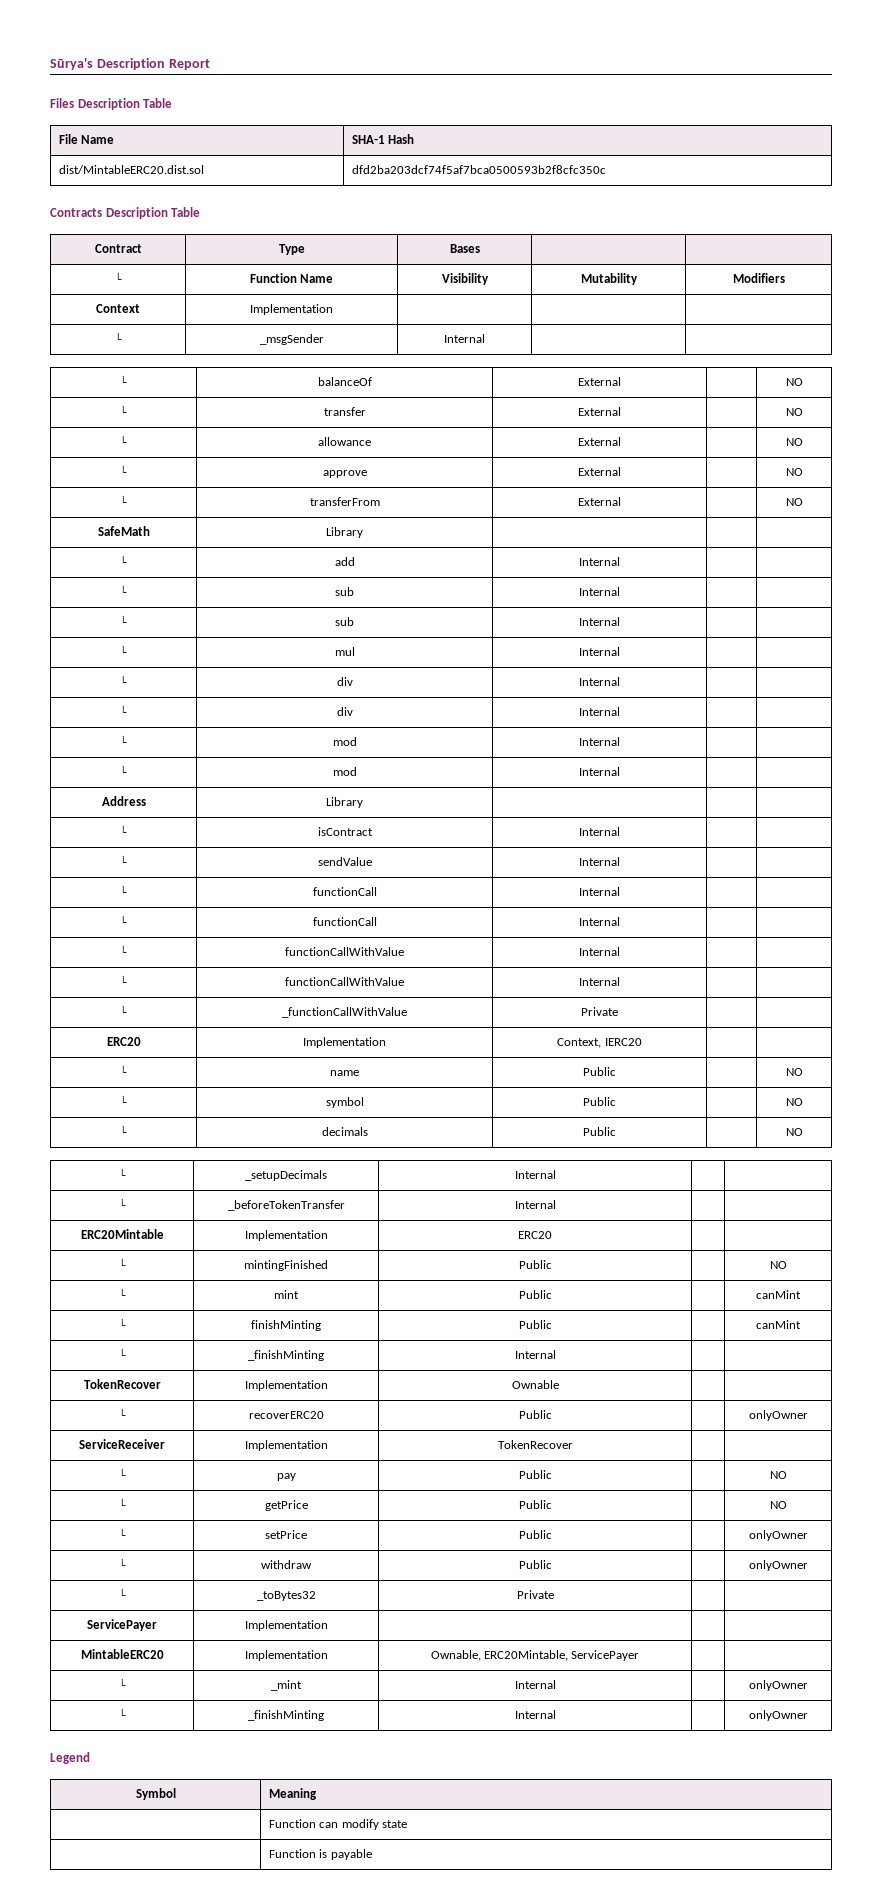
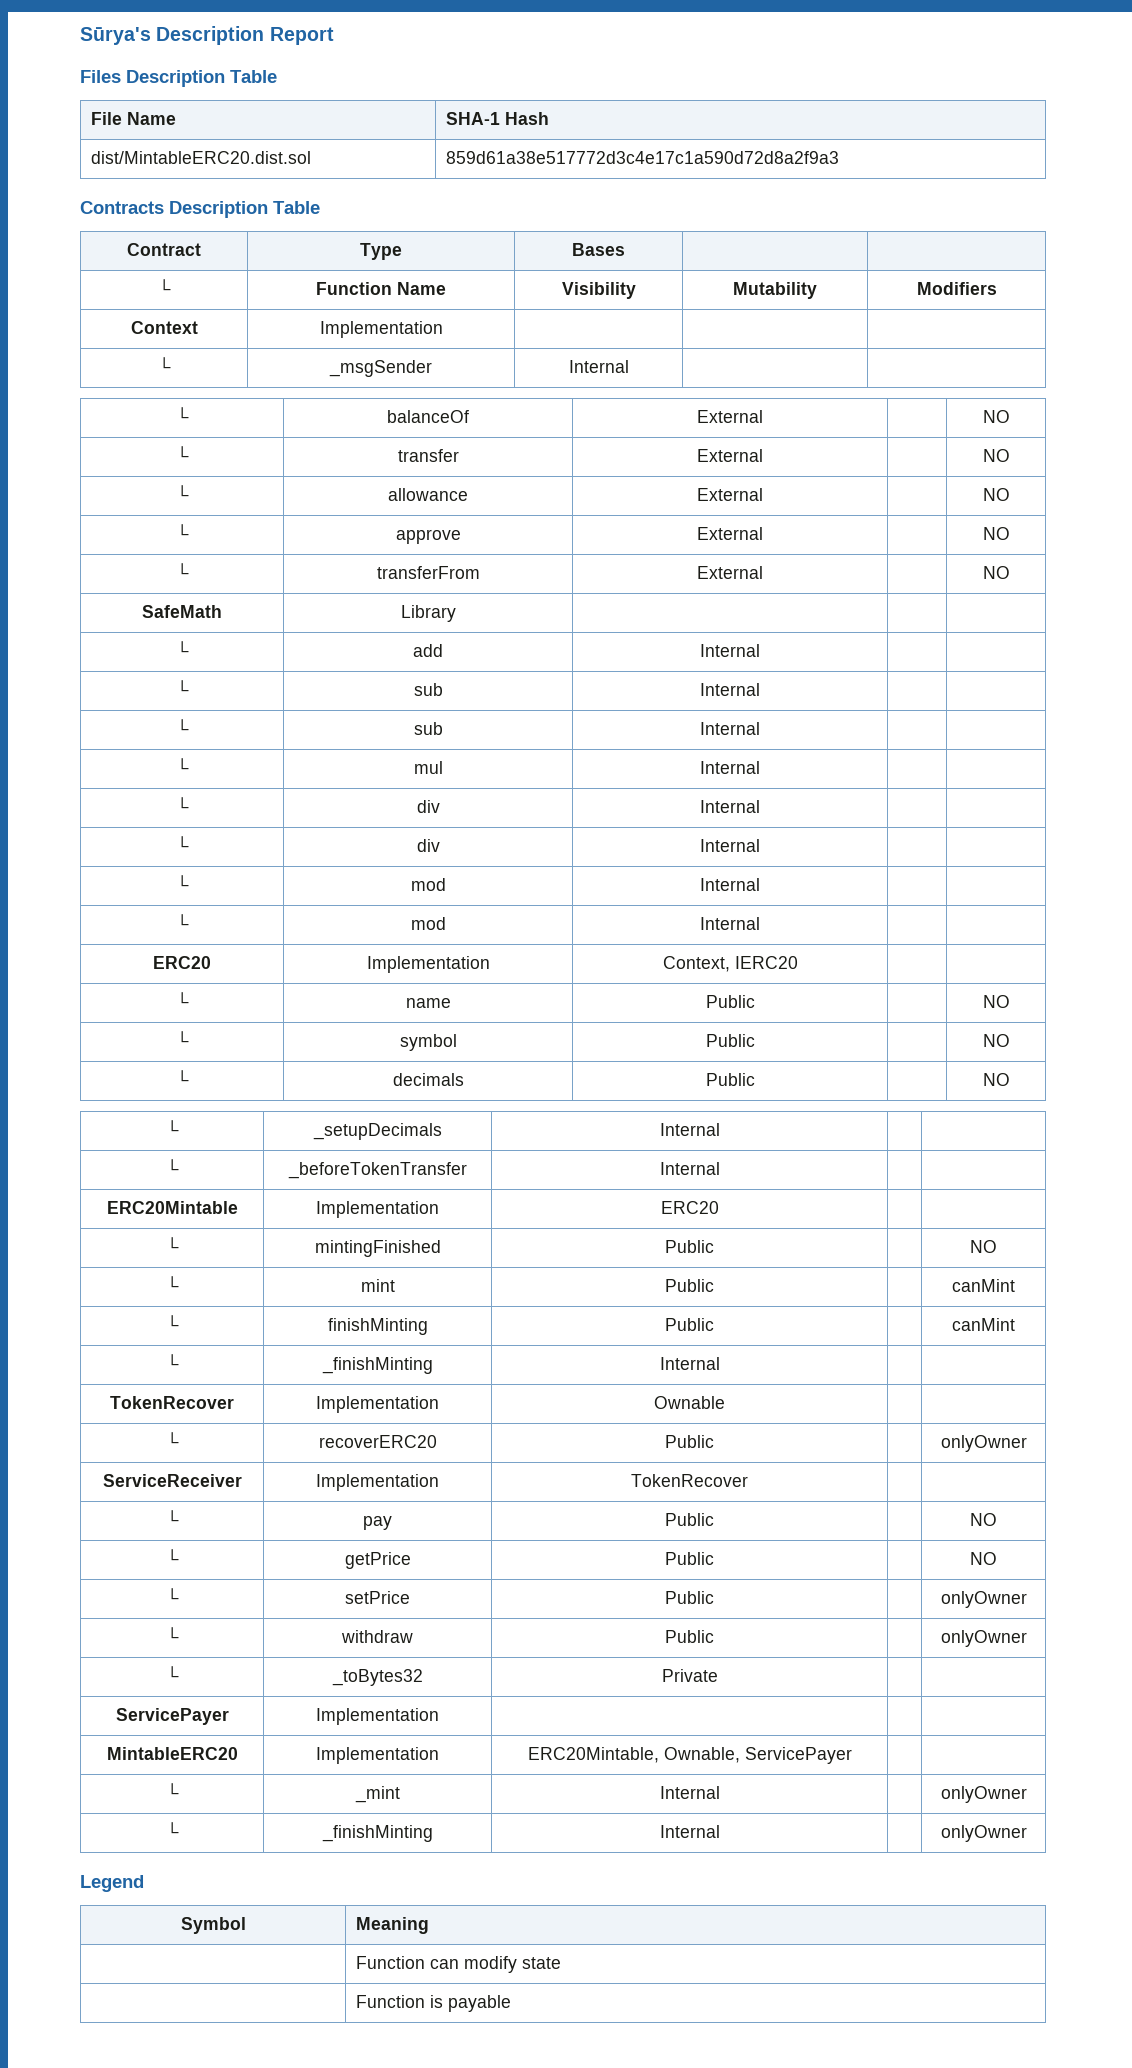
- dist/MintableERC20.dist.sol | dfd2ba203dcf74f5af7bca0500593b2f8cfc350c
+ dist/MintableERC20.dist.sol | 859d61a38e517772d3c4e17c1a590d72d8a2f9a3
- Address | Library | | |
- └ | isContract | Internal | |
- └ | sendValue | Internal | |
- └ | functionCall | Internal | |
- └ | functionCall | Internal | |
- └ | functionCallWithValue | Internal | |
- └ | functionCallWithValue | Internal | |
- └ | _functionCallWithValue | Private | |
- MintableERC20 | Implementation | Ownable, ERC20Mintable, ServicePayer | |
+ MintableERC20 | Implementation | ERC20Mintable, Ownable, ServicePayer | |

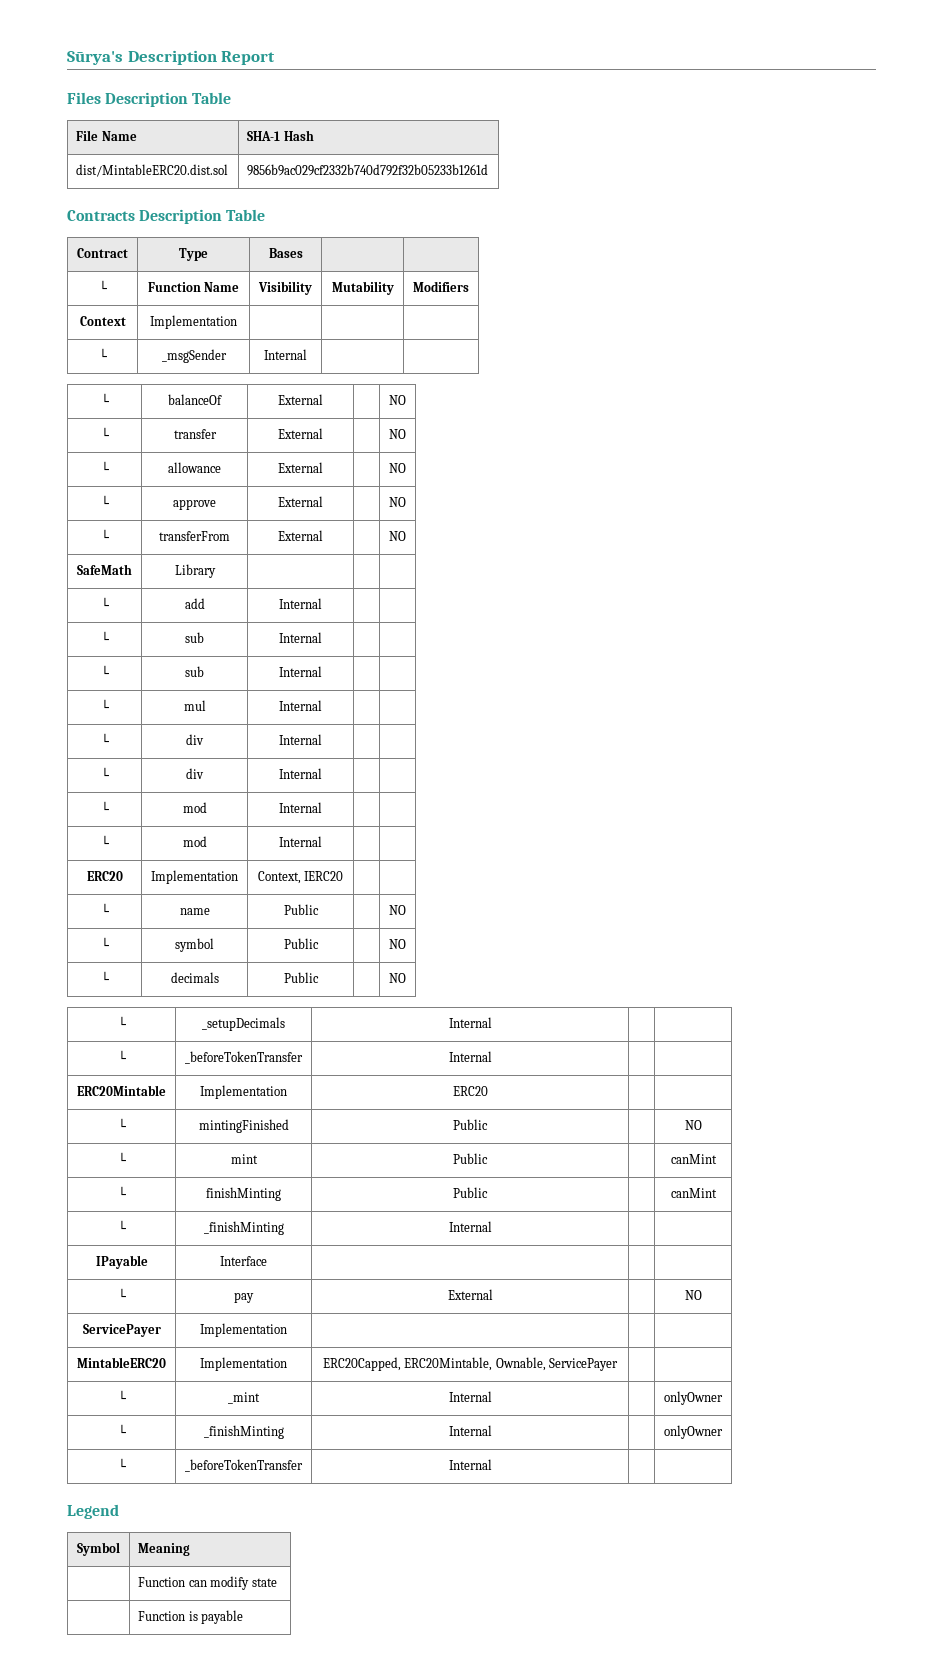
- dist/MintableERC20.dist.sol | 859d61a38e517772d3c4e17c1a590d72d8a2f9a3
+ dist/MintableERC20.dist.sol | 9856b9ac029cf2332b740d792f32b05233b1261d
- TokenRecover | Implementation | Ownable | |
- └ | recoverERC20 | Public | | onlyOwner
- ServiceReceiver | Implementation | TokenRecover | |
+ IPayable | Interface | | |
- └ | pay | Public | | NO
- └ | getPrice | Public | | NO
- └ | setPrice | Public | | onlyOwner
- └ | withdraw | Public | | onlyOwner
- └ | _toBytes32 | Private | |
+ └ | pay | External | | NO
- MintableERC20 | Implementation | ERC20Mintable, Ownable, ServicePayer | |
+ MintableERC20 | Implementation | ERC20Capped, ERC20Mintable, Ownable, ServicePayer | |
  └ | _finishMinting | Internal | | onlyOwner
+ └ | _beforeTokenTransfer | Internal | |

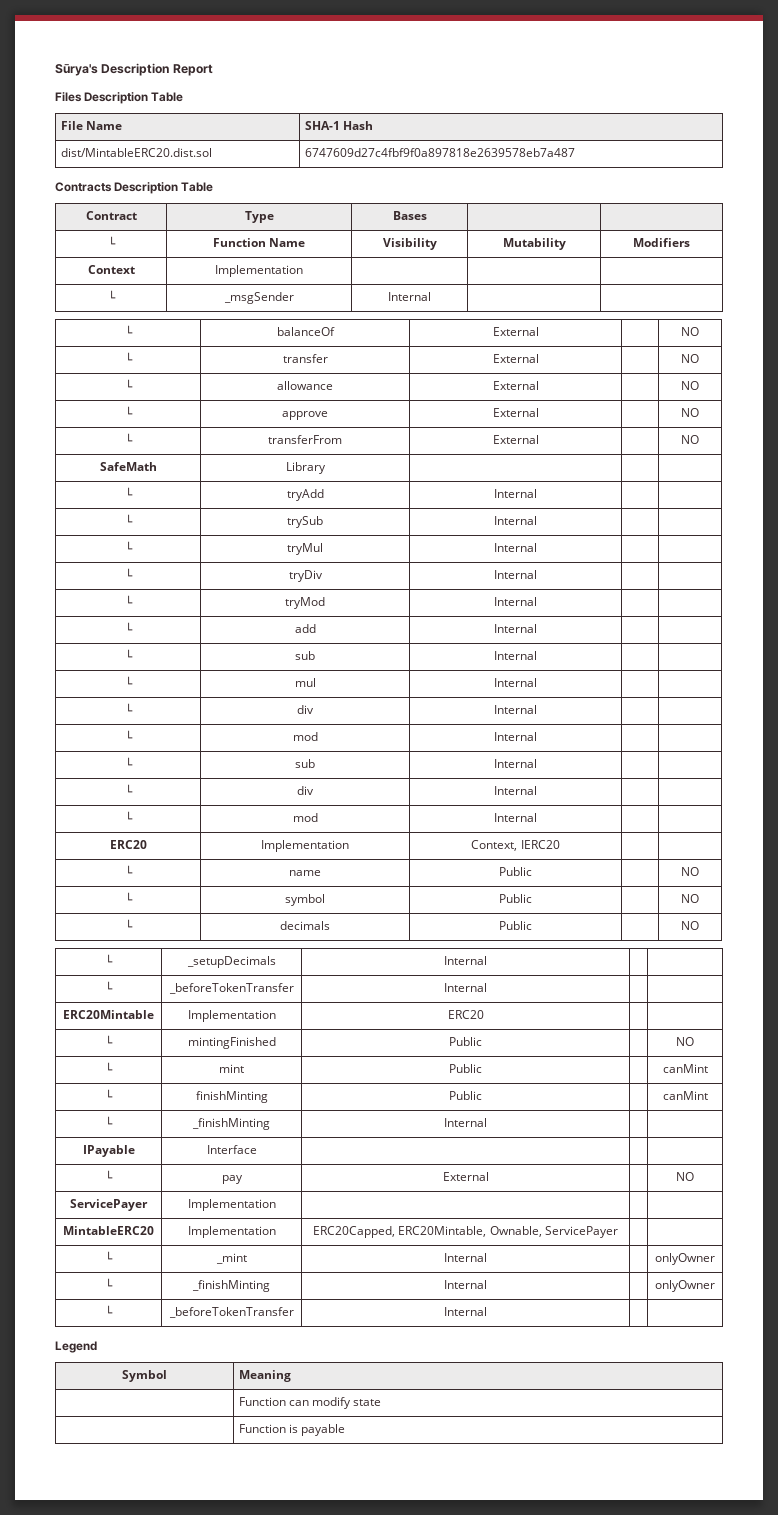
- dist/MintableERC20.dist.sol | 9856b9ac029cf2332b740d792f32b05233b1261d
+ dist/MintableERC20.dist.sol | 6747609d27c4fbf9f0a897818e2639578eb7a487
+ └ | tryAdd | Internal | |
+ └ | trySub | Internal | |
+ └ | tryMul | Internal | |
+ └ | tryDiv | Internal | |
+ └ | tryMod | Internal | |
  └ | add | Internal | |
- └ | sub | Internal | |
  └ | mul | Internal | |
  └ | div | Internal | |
+ └ | mod | Internal | |
+ └ | sub | Internal | |
  └ | div | Internal | |
- └ | mod | Internal | |

